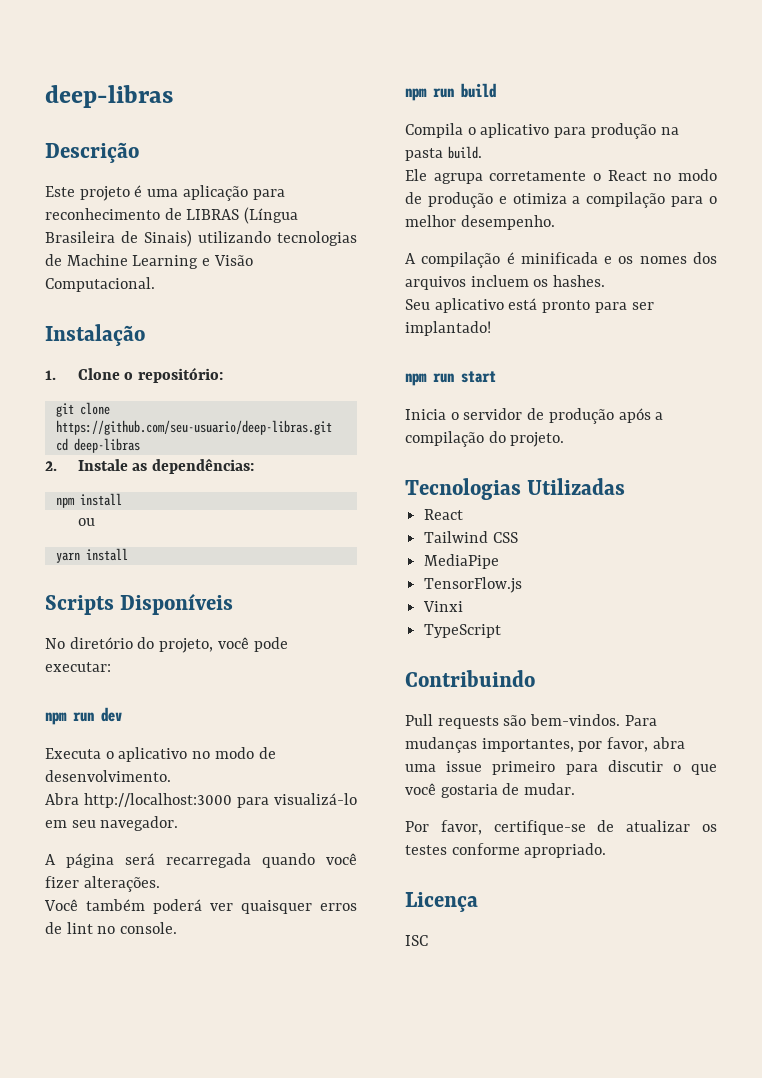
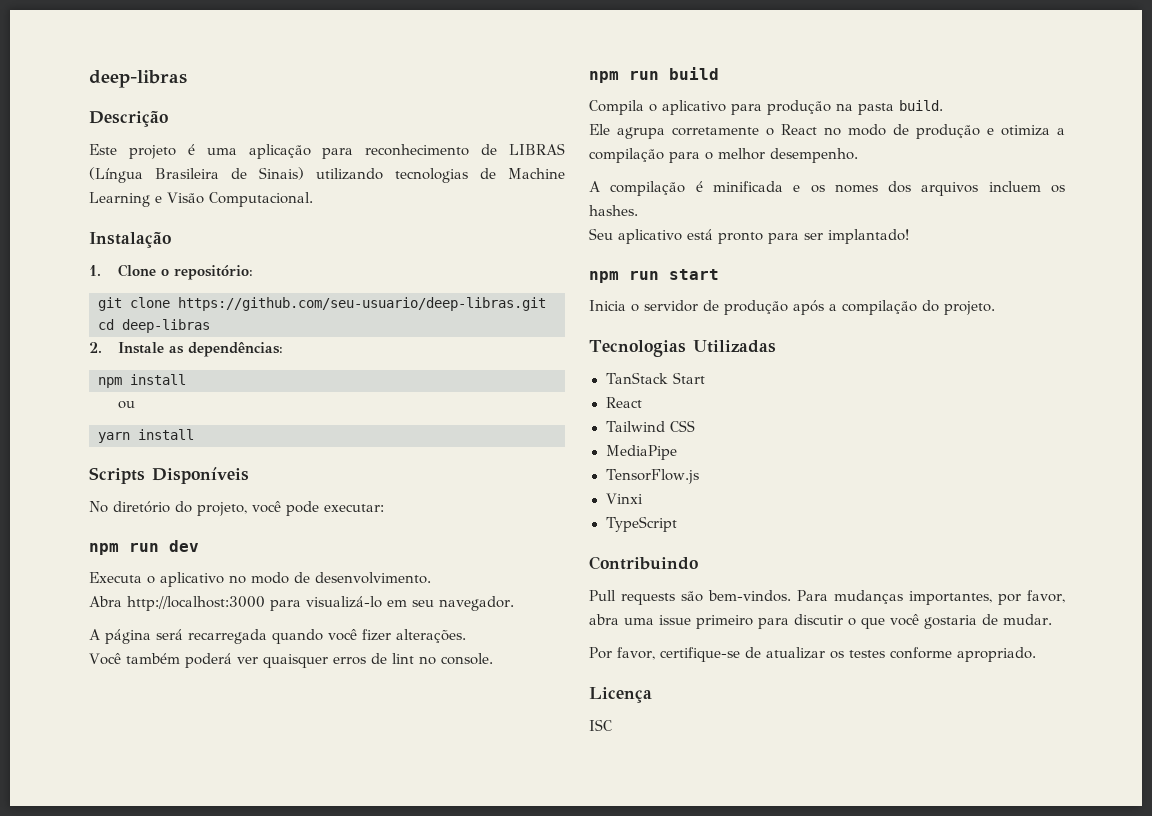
+ TanStack Start

